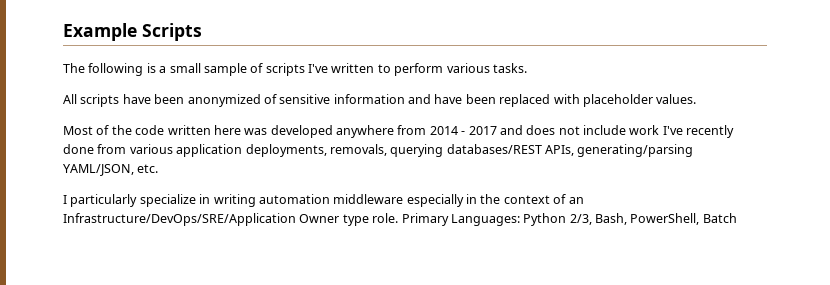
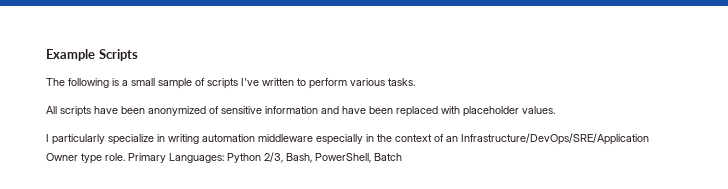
- Most of the code written here was developed anywhere from 2014 - 2017 and does not include work I've recently done from various application deployments, removals, querying databases/REST APIs, generating/parsing YAML/JSON, etc.

